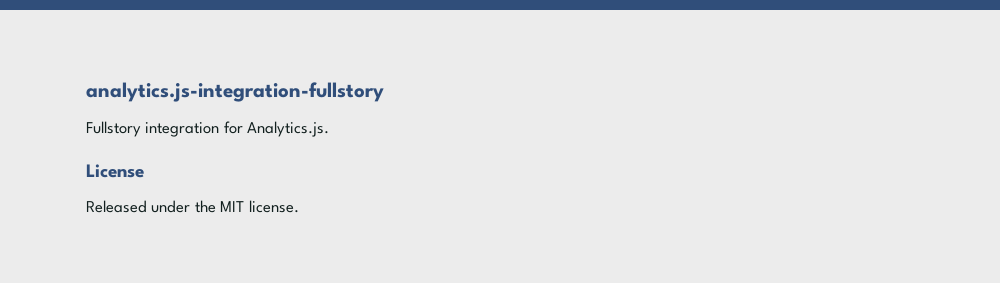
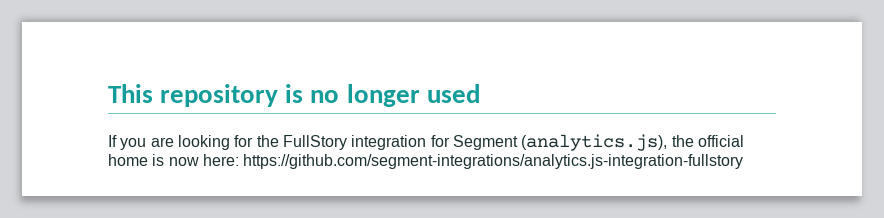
- analytics.js-integration-fullstory
- Fullstory integration for Analytics.js.
- License
- Released under the MIT license.
+ This repository is no longer used
+ If you are looking for the FullStory integration for Segment (analytics.js), the official home is now here: https://github.com/segment-integrations/analytics.js-integration-fullstory

